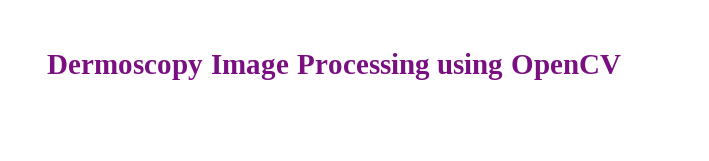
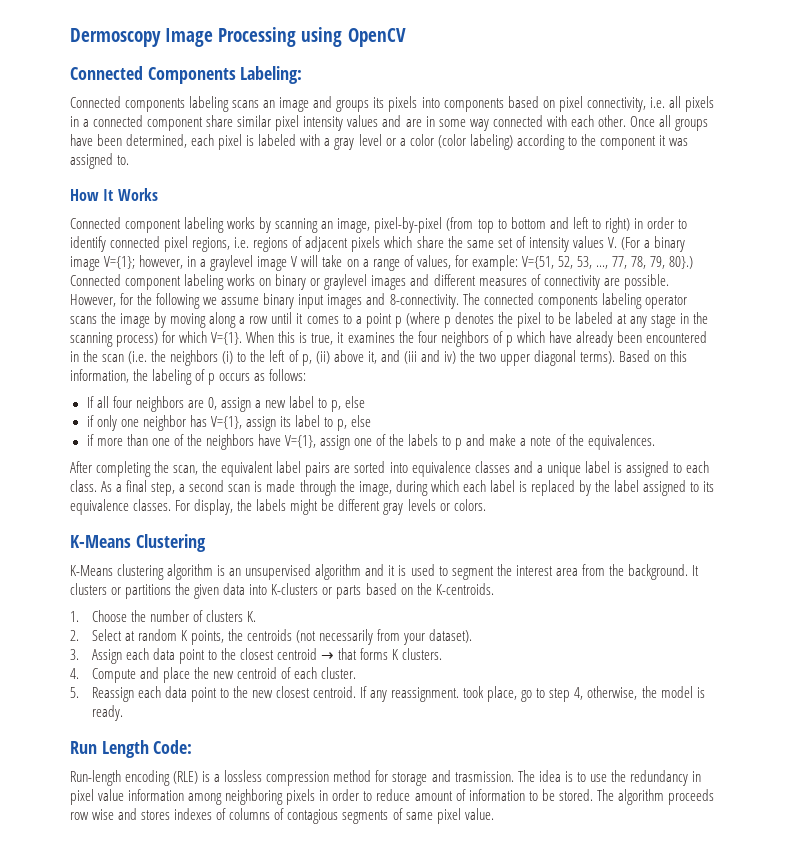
+ Connected Components Labeling:
+ Connected components labeling scans an image and groups its pixels into components based on pixel connectivity, i.e. all pixels in a connected component share similar pixel intensity values and are in some way connected with each other. Once all groups have been determined, each pixel is labeled with a gray level or a color (color labeling) according to the component it was assigned to.
+ How It Works
+ Connected component labeling works by scanning an image, pixel-by-pixel (from top to bottom and left to right) in order to identify connected pixel regions, i.e. regions of adjacent pixels which share the same set of intensity values V. (For a binary image V={1}; however, in a graylevel image V will take on a range of values, for example: V={51, 52, 53, ..., 77, 78, 79, 80}.) Connected component labeling works on binary or graylevel images and different measures of connectivity are possible. However, for the following we assume binary input images and 8-connectivity. The connected components labeling operator scans the image by moving along a row until it comes to a point p (where p denotes the pixel to be labeled at any stage in the scanning process) for which V={1}. When this is true, it examines the four neighbors of p which have already been encountered in the scan (i.e. the neighbors (i) to the left of p, (ii) above it, and (iii and iv) the two upper diagonal terms). Based on this information, the labeling of p occurs as follows:
+ If all four neighbors are 0, assign a new label to p, else
+ if only one neighbor has V={1}, assign its label to p, else
+ if more than one of the neighbors have V={1}, assign one of the labels to p and make a note of the equivalences.
+ After completing the scan, the equivalent label pairs are sorted into equivalence classes and a unique label is assigned to each class. As a final step, a second scan is made through the image, during which each label is replaced by the label assigned to its equivalence classes. For display, the labels might be different gray levels or colors.
+ K-Means Clustering
+ K-Means clustering algorithm is an unsupervised algorithm and it is used to segment the interest area from the background. It clusters or partitions the given data into K-clusters or parts based on the K-centroids.
+ 1. Choose the number of clusters K.
+ 2. Select at random K points, the centroids (not necessarily from your dataset).
+ 3. Assign each data point to the closest centroid → that forms K clusters.
+ 4. Compute and place the new centroid of each cluster.
+ 5. Reassign each data point to the new closest centroid. If any reassignment. took place, go to step 4, otherwise, the model is ready.
+ Run Length Code:
+ Run-length encoding (RLE) is a lossless compression method for storage and trasmission. The idea is to use the redundancy in pixel value information among neighboring pixels in order to reduce amount of information to be stored. The algorithm proceeds row wise and stores indexes of columns of contagious segments of same pixel value.

